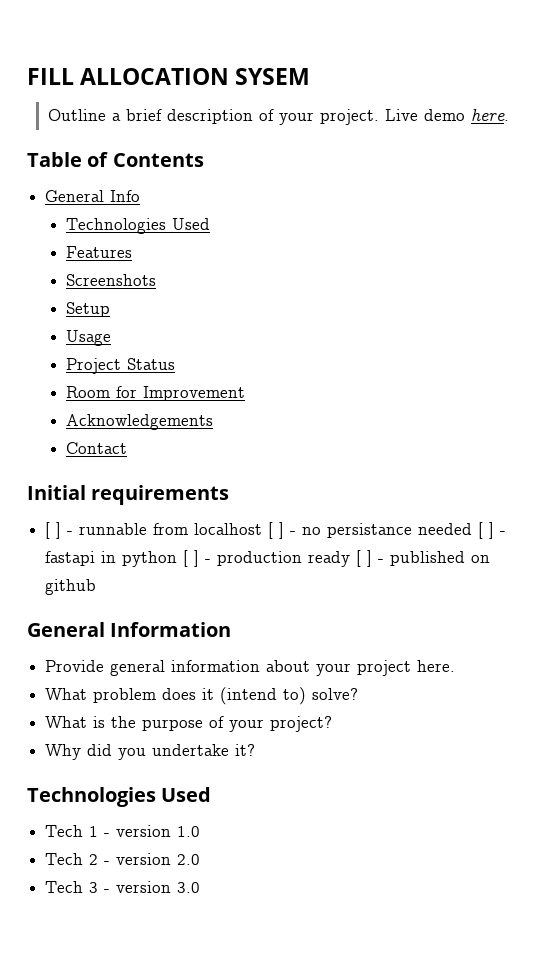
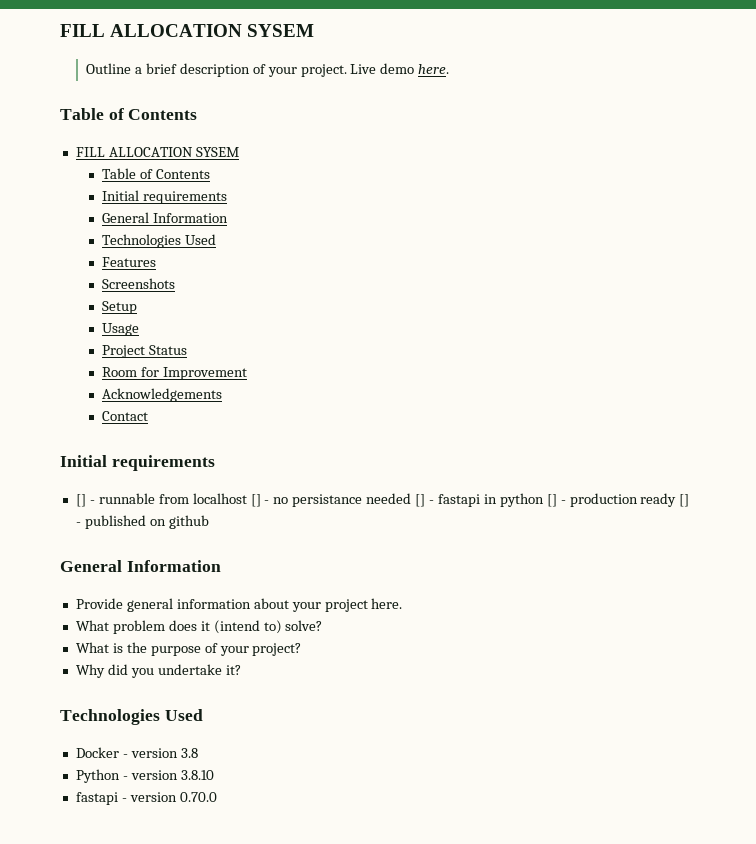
  Live demo here.
  Table of Contents
- General Info
+ FILL ALLOCATION SYSEM
+ Table of Contents
+ Initial requirements
+ General Information
- [ ] - runnable from localhost [ ] - no persistance needed [ ] - fastapi in python [ ] - production ready [ ] - published on github
+ [] - runnable from localhost [] - no persistance needed [] - fastapi in python [] - production ready [] - published on github
- Tech 1 - version 1.0
- Tech 2 - version 2.0
- Tech 3 - version 3.0
+ Docker - version 3.8
+ Python - version 3.8.10
+ fastapi - version 0.70.0

